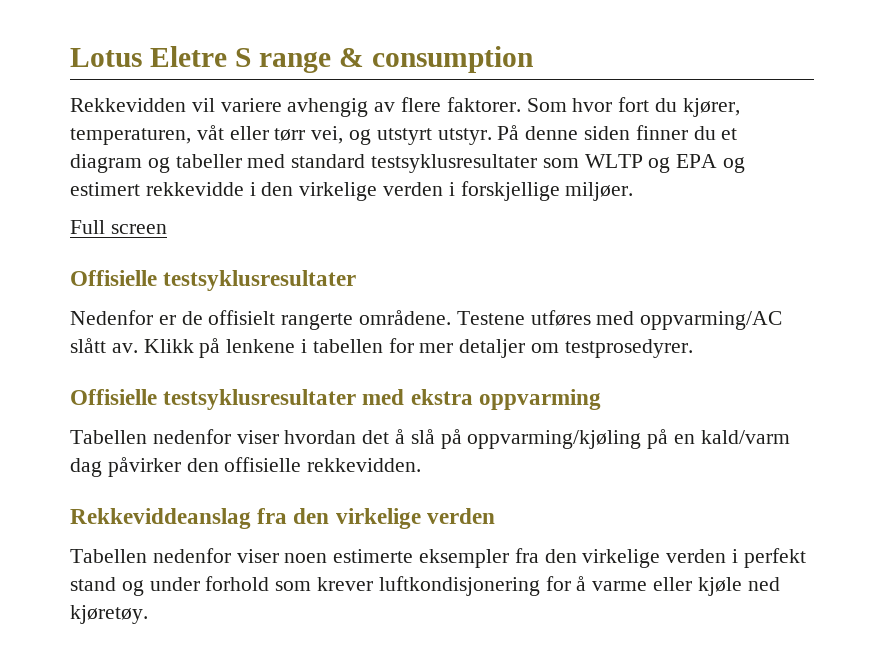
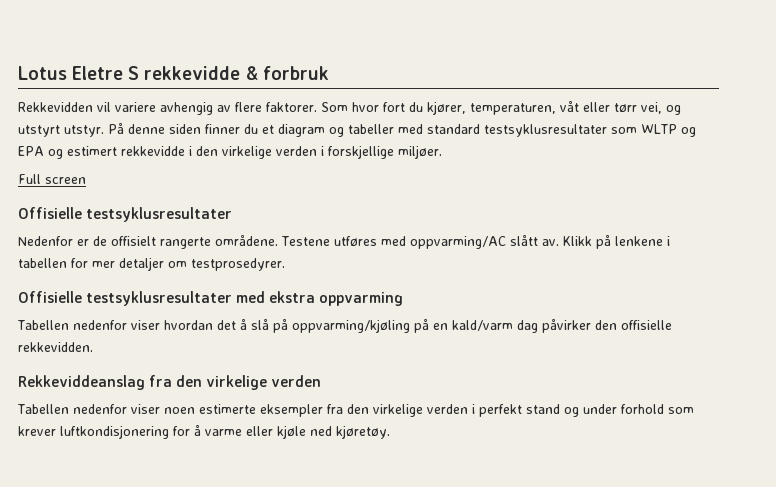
- Lotus Eletre S range & consumption
+ Lotus Eletre S rekkevidde & forbruk

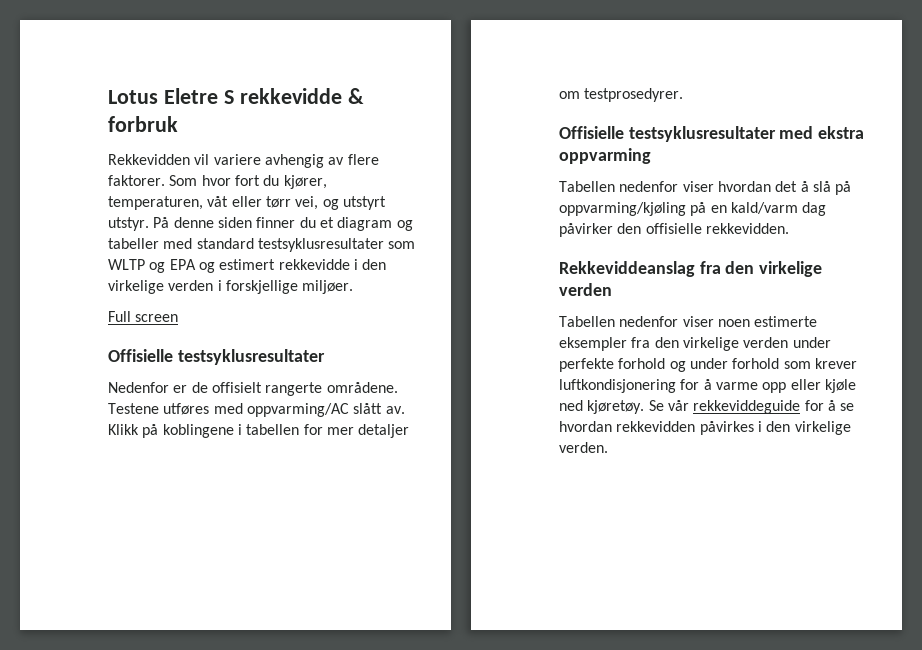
- Klikk på lenkene i tabellen for mer detaljer om testprosedyrer.
+ Klikk på koblingene i tabellen for mer detaljer om testprosedyrer.
- Tabellen nedenfor viser noen estimerte eksempler fra den virkelige verden i perfekt stand og under forhold som krever luftkondisjonering for å varme eller kjøle ned kjøretøy.
+ Tabellen nedenfor viser noen estimerte eksempler fra den virkelige verden under perfekte forhold og under forhold som krever luftkondisjonering for å varme opp eller kjøle ned kjøretøy.
+ Se vår rekkeviddeguide for å se hvordan rekkevidden påvirkes i den virkelige verden.

